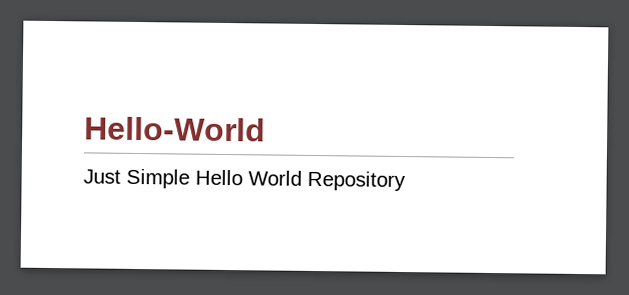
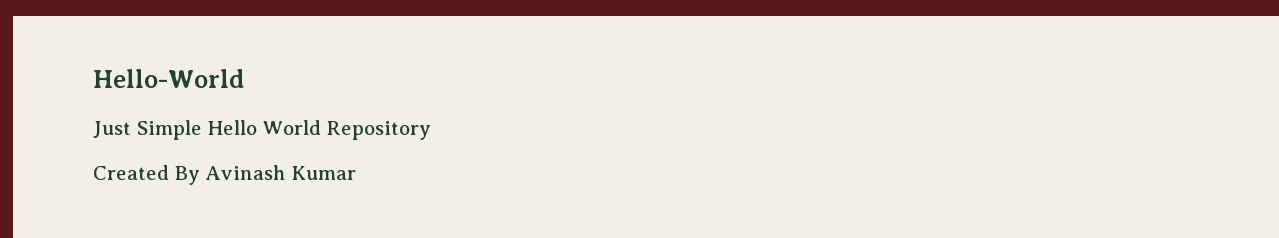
+ Created By Avinash Kumar

